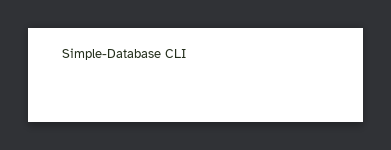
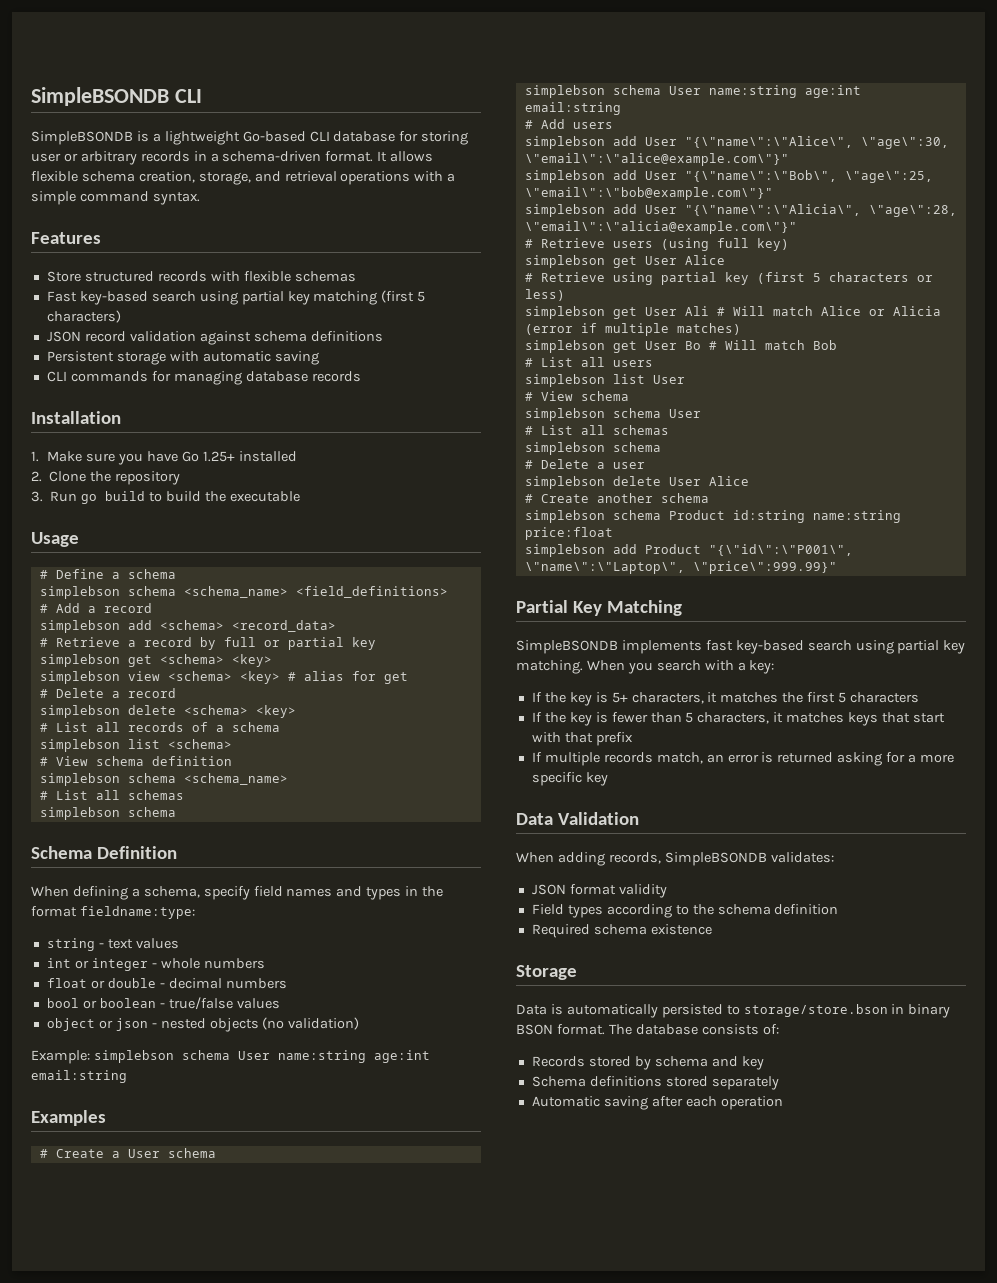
- Simple-Database CLI
+ SimpleBSONDB CLI
+ SimpleBSONDB is a lightweight Go-based CLI database for storing user or arbitrary records in a schema-driven format. It allows flexible schema creation, storage, and retrieval operations with a simple command syntax.
+ Features
+ Store structured records with flexible schemas
+ Fast key-based search using partial key matching (first 5 characters)
+ JSON record validation against schema definitions
+ Persistent storage with automatic saving
+ CLI commands for managing database records
+ Installation
+ 1. Make sure you have Go 1.25+ installed
+ 2. Clone the repository
+ 3. Run go build to build the executable
+ Usage
+ # Define a schema
+ simplebson schema <schema_name> <field_definitions>
+ # Add a record
+ simplebson add <schema> <record_data>
+ # Retrieve a record by full or partial key
+ simplebson get <schema> <key>
+ simplebson view <schema> <key> # alias for get
+ # Delete a record
+ simplebson delete <schema> <key>
+ # List all records of a schema
+ simplebson list <schema>
+ # View schema definition
+ simplebson schema <schema_name>
+ # List all schemas
+ simplebson schema
+ Schema Definition
+ When defining a schema, specify field names and types in the format fieldname:type:
+ string - text values
+ int or integer - whole numbers
+ float or double - decimal numbers
+ bool or boolean - true/false values
+ object or json - nested objects (no validation)
+ Example: simplebson schema User name:string age:int email:string
+ Examples
+ # Create a User schema
+ simplebson schema User name:string age:int email:string
+ # Add users
+ simplebson add User "{\"name\":\"Alice\", \"age\":30, \"email\":\"alice@example.com\"}"
+ simplebson add User "{\"name\":\"Bob\", \"age\":25, \"email\":\"bob@example.com\"}"
+ simplebson add User "{\"name\":\"Alicia\", \"age\":28, \"email\":\"alicia@example.com\"}"
+ # Retrieve users (using full key)
+ simplebson get User Alice
+ # Retrieve using partial key (first 5 characters or less)
+ simplebson get User Ali # Will match Alice or Alicia (error if multiple matches)
+ simplebson get User Bo # Will match Bob
+ # List all users
+ simplebson list User
+ # View schema
+ simplebson schema User
+ # List all schemas
+ simplebson schema
+ # Delete a user
+ simplebson delete User Alice
+ # Create another schema
+ simplebson schema Product id:string name:string price:float
+ simplebson add Product "{\"id\":\"P001\", \"name\":\"Laptop\", \"price\":999.99}"
+ Partial Key Matching
+ SimpleBSONDB implements fast key-based search using partial key matching. When you search with a key:
+ If the key is 5+ characters, it matches the first 5 characters
+ If the key is fewer than 5 characters, it matches keys that start with that prefix
+ If multiple records match, an error is returned asking for a more specific key
+ Data Validation
+ When adding records, SimpleBSONDB validates:
+ JSON format validity
+ Field types according to the schema definition
+ Required schema existence
+ Storage
+ Data is automatically persisted to storage/store.bson in binary BSON format. The database consists of:
+ Records stored by schema and key
+ Schema definitions stored separately
+ Automatic saving after each operation

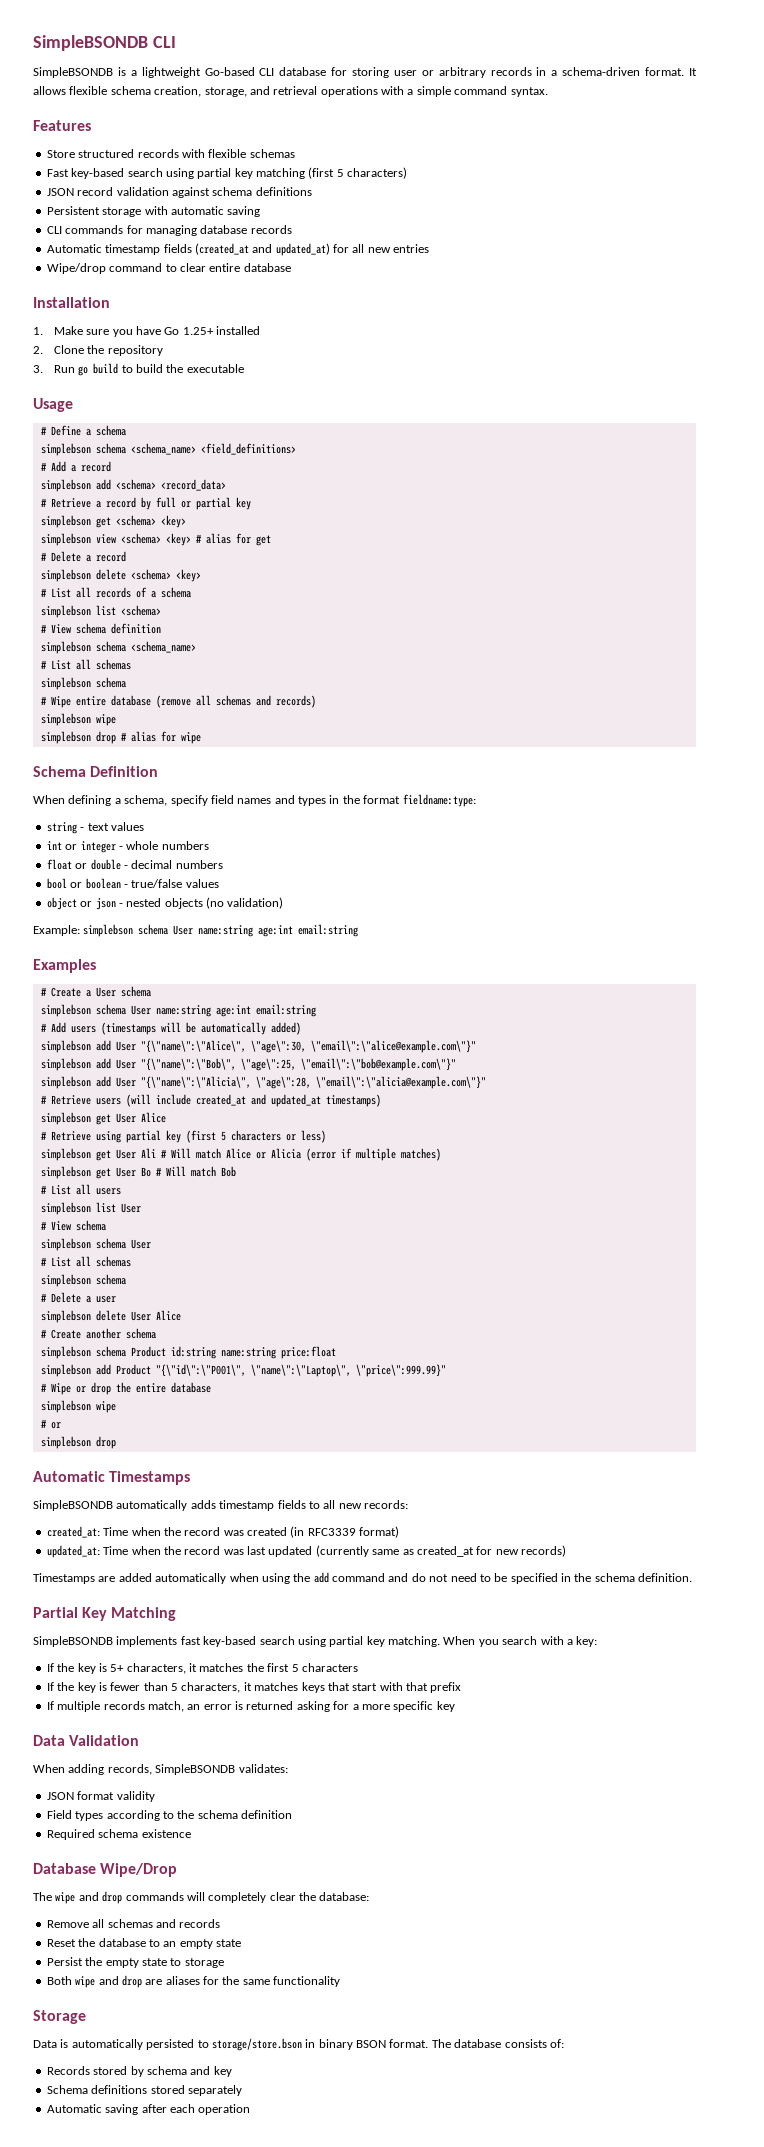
+ Automatic timestamp fields (created_at and updated_at) for all new entries
+ Wipe/drop command to clear entire database
+ # Wipe entire database (remove all schemas and records)
+ simplebson wipe
+ simplebson drop # alias for wipe
- # Add users
+ # Add users (timestamps will be automatically added)
- # Retrieve users (using full key)
+ # Retrieve users (will include created_at and updated_at timestamps)
+ # Wipe or drop the entire database
+ simplebson wipe
+ # or
+ simplebson drop
+ Automatic Timestamps
+ SimpleBSONDB automatically adds timestamp fields to all new records:
+ created_at: Time when the record was created (in RFC3339 format)
+ updated_at: Time when the record was last updated (currently same as created_at for new records)
+ Timestamps are added automatically when using the add command and do not need to be specified in the schema definition.
+ Database Wipe/Drop
+ The wipe and drop commands will completely clear the database:
+ Remove all schemas and records
+ Reset the database to an empty state
+ Persist the empty state to storage
+ Both wipe and drop are aliases for the same functionality

